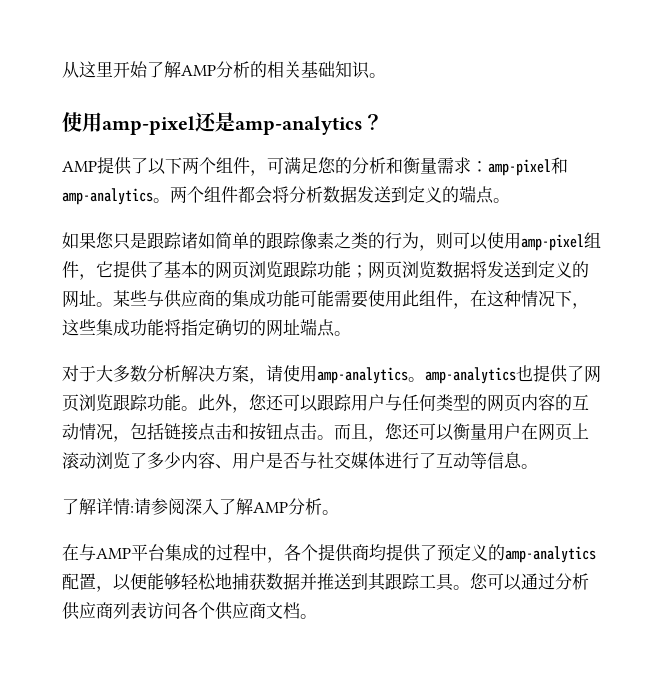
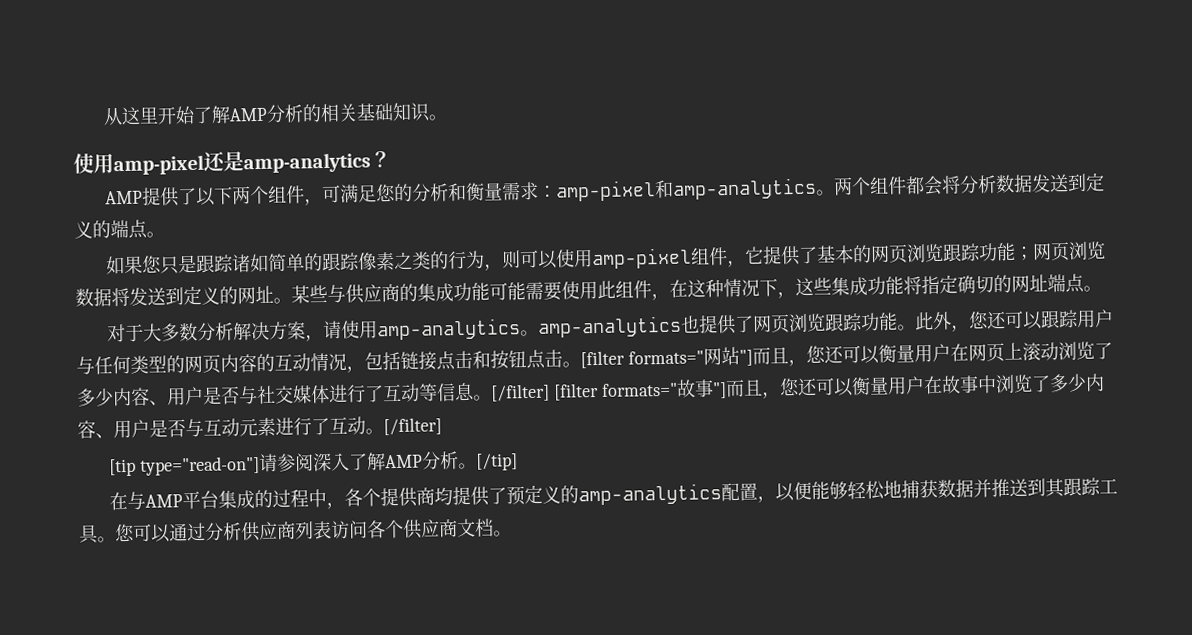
- 而且，您还可以衡量用户在网页上滚动浏览了多少内容、用户是否与社交媒体进行了互动等信息。
- 了解详情:请参阅深入了解AMP分析。
+ [filter formats="网站"]而且，您还可以衡量用户在网页上滚动浏览了多少内容、用户是否与社交媒体进行了互动等信息。[/filter] [filter formats="故事"]而且，您还可以衡量用户在故事中浏览了多少内容、用户是否与互动元素进行了互动。[/filter]
+ [tip type="read-on"]请参阅深入了解AMP分析。[/tip]

